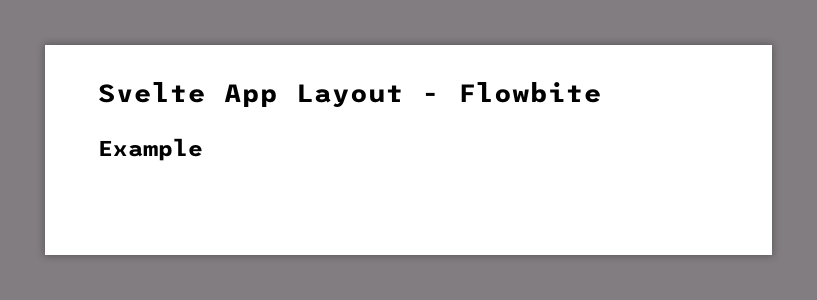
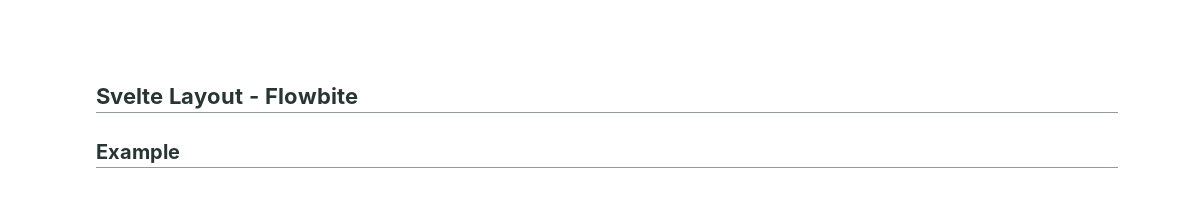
- Svelte App Layout - Flowbite
+ Svelte Layout - Flowbite

